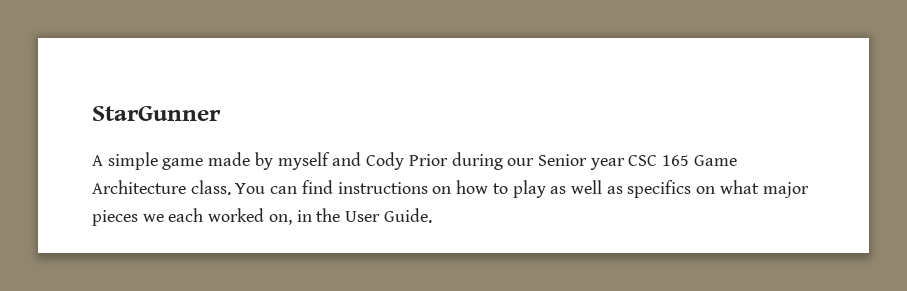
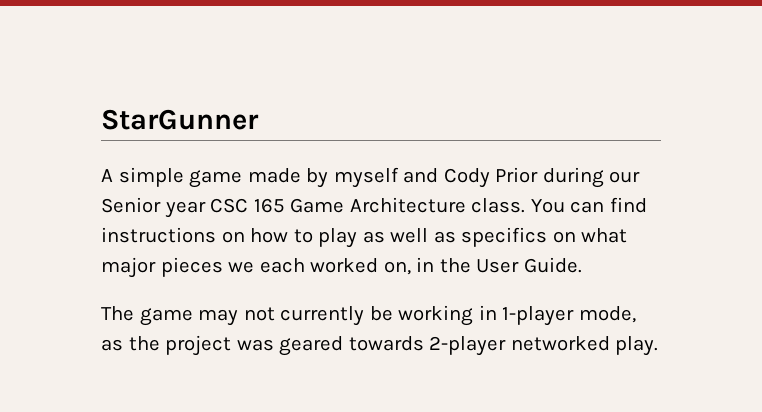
+ The game may not currently be working in 1-player mode, as the project was geared towards 2-player networked play.

